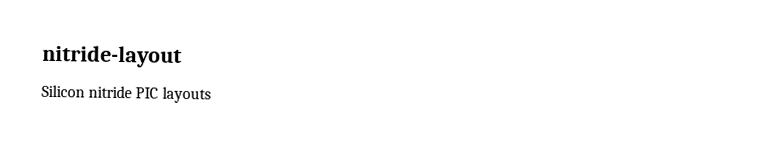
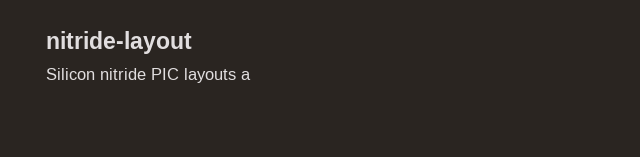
- Silicon nitride PIC layouts
+ Silicon nitride PIC layouts a

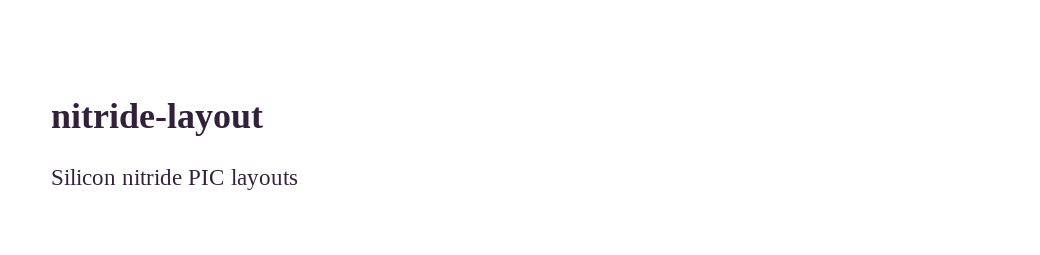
- Silicon nitride PIC layouts a
+ Silicon nitride PIC layouts

